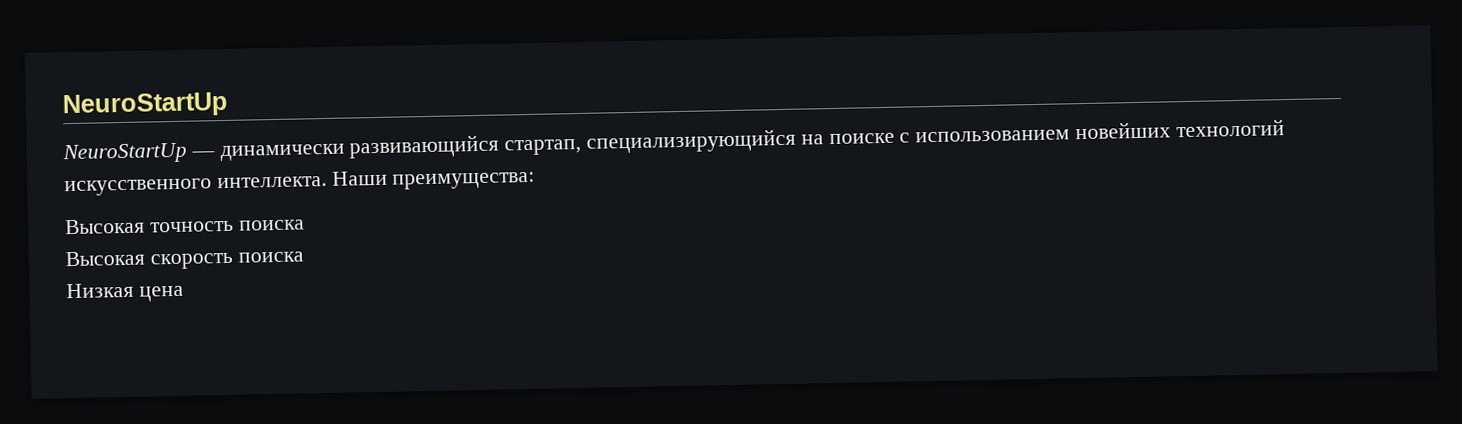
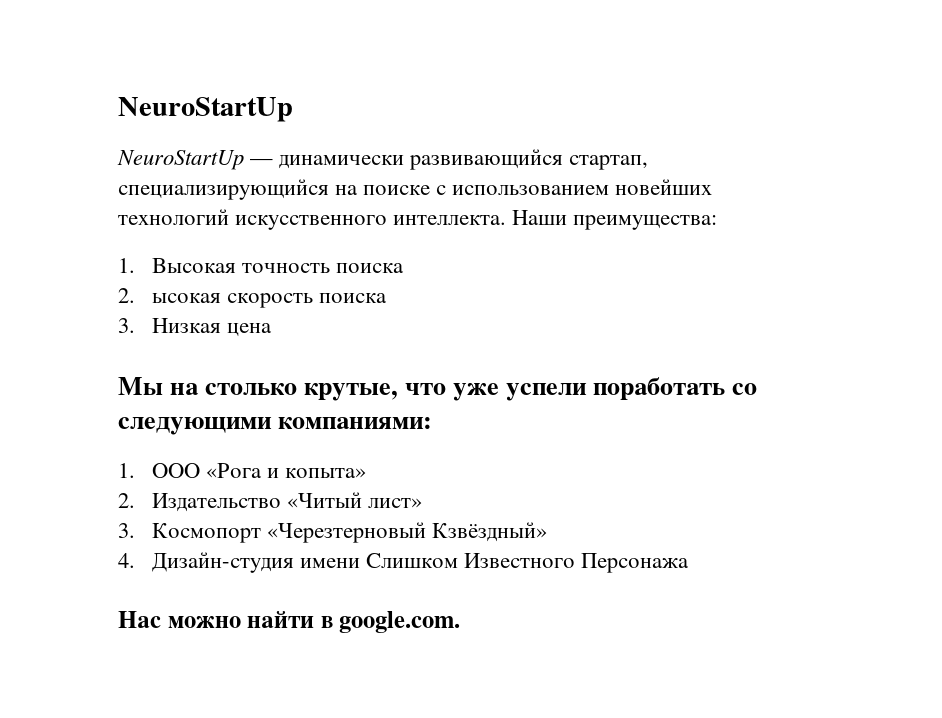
- Высокая точность поиска
+ 1. Высокая точность поиска
- Высокая скорость поиска
+ 2. ысокая скорость поиска
- Низкая цена
+ 3. Низкая цена
+ Мы на столько крутые, что уже успели поработать со следующими компаниями:
+ 1. ООО «Рога и копыта»
+ 2. Издательство «Читый лист»
+ 3. Космопорт «Черезтерновый Кзвёздный»
+ 4. Дизайн-студия имени Слишком Известного Персонажа
+ Нас можно найти в google.com.

